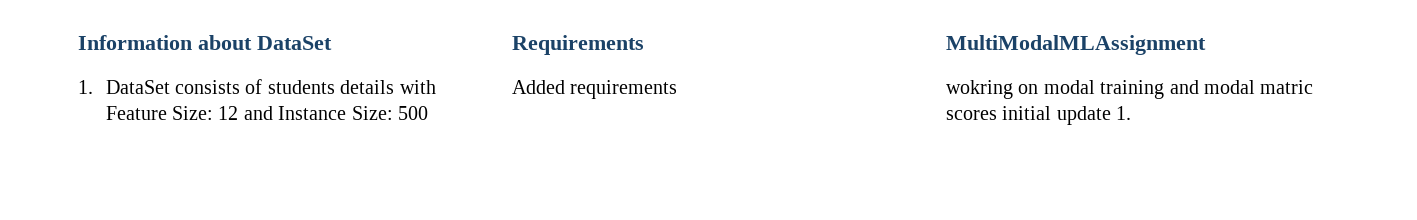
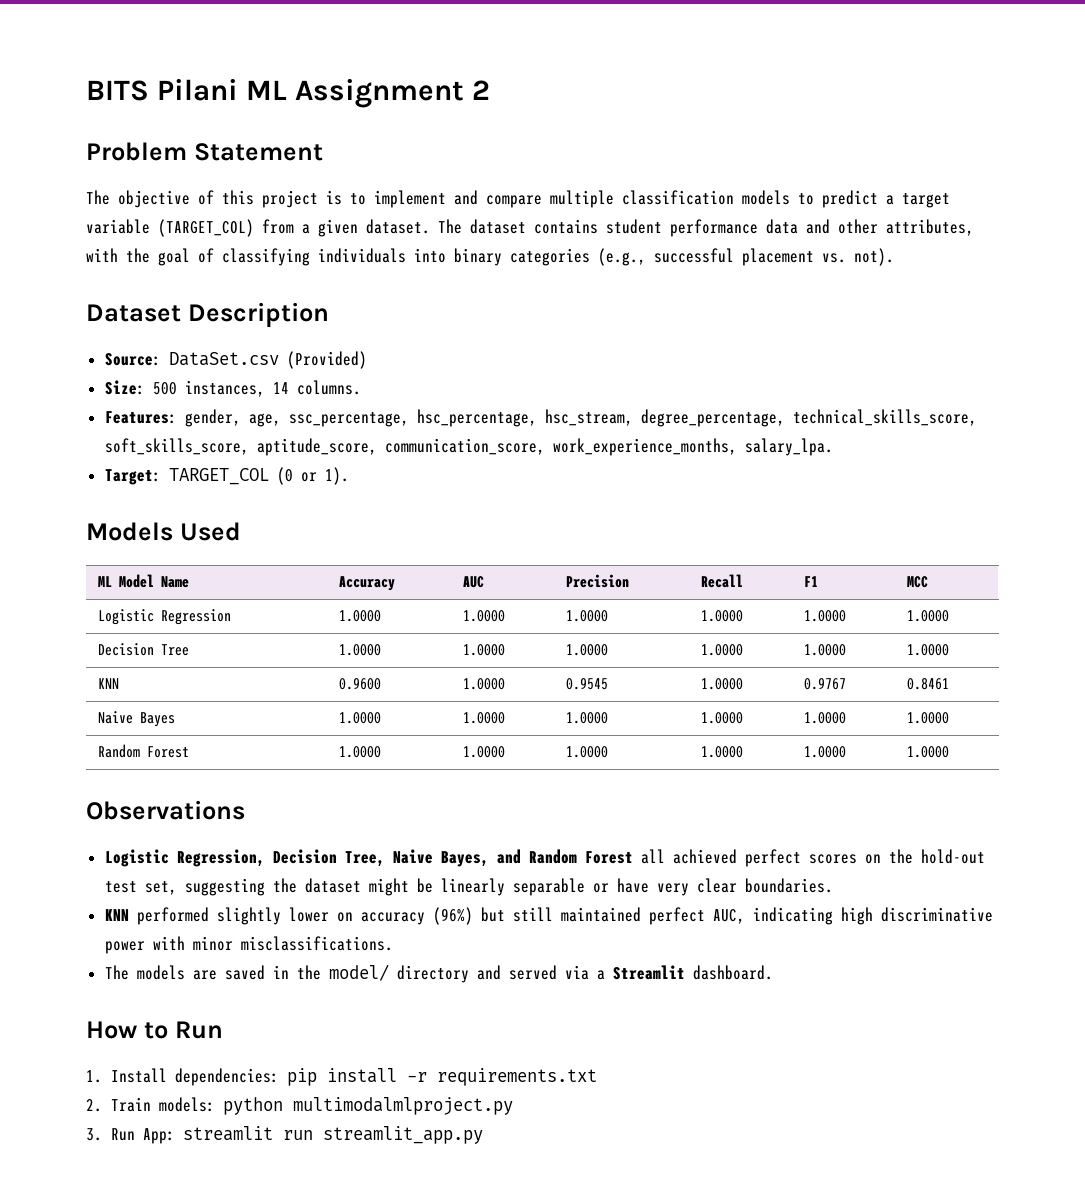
- Information about DataSet
- 1. DataSet consists of students details with Feature Size: 12 and Instance Size: 500
- Requirements
- Added requirements
- MultiModalMLAssignment
- wokring on modal training and modal matric scores initial update 1.
+ BITS Pilani ML Assignment 2
+ Problem Statement
+ The objective of this project is to implement and compare multiple classification models to predict a target variable (TARGET_COL) from a given dataset. The dataset contains student performance data and other attributes, with the goal of classifying individuals into binary categories (e.g., successful placement vs. not).
+ Dataset Description
+ Source: DataSet.csv (Provided)
+ Size: 500 instances, 14 columns.
+ Features: gender, age, ssc_percentage, hsc_percentage, hsc_stream, degree_percentage, technical_skills_score, soft_skills_score, aptitude_score, communication_score, work_experience_months, salary_lpa.
+ Target: TARGET_COL (0 or 1).
+ Models Used
+ ML Model Name | Accuracy | AUC | Precision | Recall | F1 | MCC
+ Logistic Regression | 1.0000 | 1.0000 | 1.0000 | 1.0000 | 1.0000 | 1.0000
+ Decision Tree | 1.0000 | 1.0000 | 1.0000 | 1.0000 | 1.0000 | 1.0000
+ KNN | 0.9600 | 1.0000 | 0.9545 | 1.0000 | 0.9767 | 0.8461
+ Naive Bayes | 1.0000 | 1.0000 | 1.0000 | 1.0000 | 1.0000 | 1.0000
+ Random Forest | 1.0000 | 1.0000 | 1.0000 | 1.0000 | 1.0000 | 1.0000
+ Observations
+ Logistic Regression, Decision Tree, Naive Bayes, and Random Forest all achieved perfect scores on the hold-out test set, suggesting the dataset might be linearly separable or have very clear boundaries.
+ KNN performed slightly lower on accuracy (96%) but still maintained perfect AUC, indicating high discriminative power with minor misclassifications.
+ The models are saved in the model/ directory and served via a Streamlit dashboard.
+ How to Run
+ 1. Install dependencies: pip install -r requirements.txt
+ 2. Train models: python multimodalmlproject.py
+ 3. Run App: streamlit run streamlit_app.py

